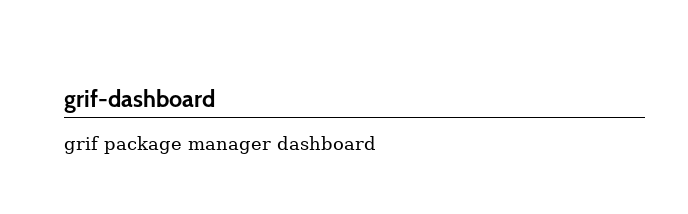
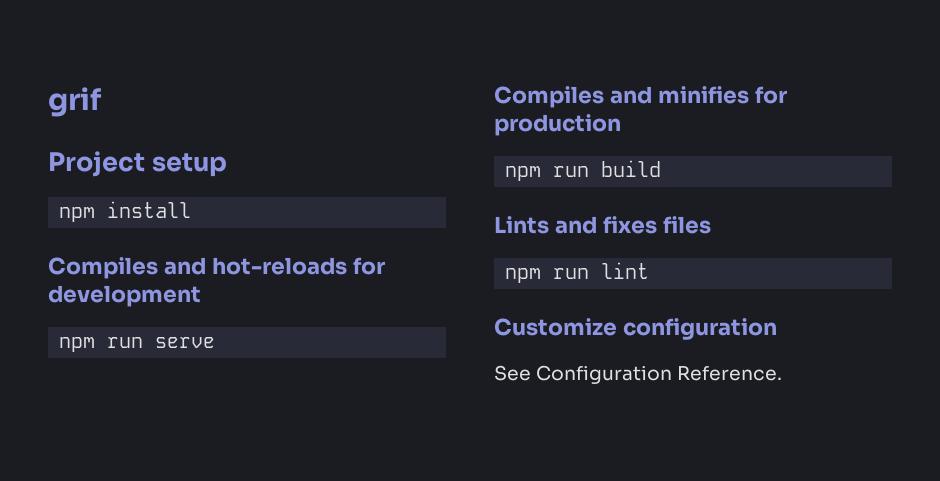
- grif-dashboard
- grif package manager dashboard
+ grif
+ Project setup
+ npm install
+ Compiles and hot-reloads for development
+ npm run serve
+ Compiles and minifies for production
+ npm run build
+ Lints and fixes files
+ npm run lint
+ Customize configuration
+ See Configuration Reference.

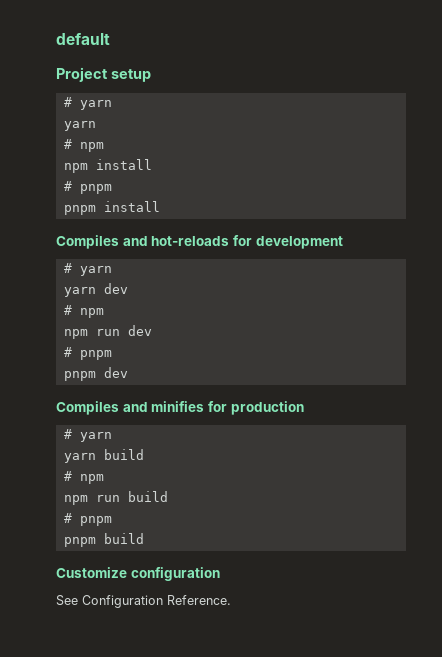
- grif
+ default
  Project setup
+ # yarn
+ yarn
+ # npm
  npm install
+ # pnpm
+ pnpm install
  Compiles and hot-reloads for development
- npm run serve
+ # yarn
+ yarn dev
+ # npm
+ npm run dev
+ # pnpm
+ pnpm dev
  Compiles and minifies for production
+ # yarn
+ yarn build
+ # npm
  npm run build
- Lints and fixes files
- npm run lint
+ # pnpm
+ pnpm build

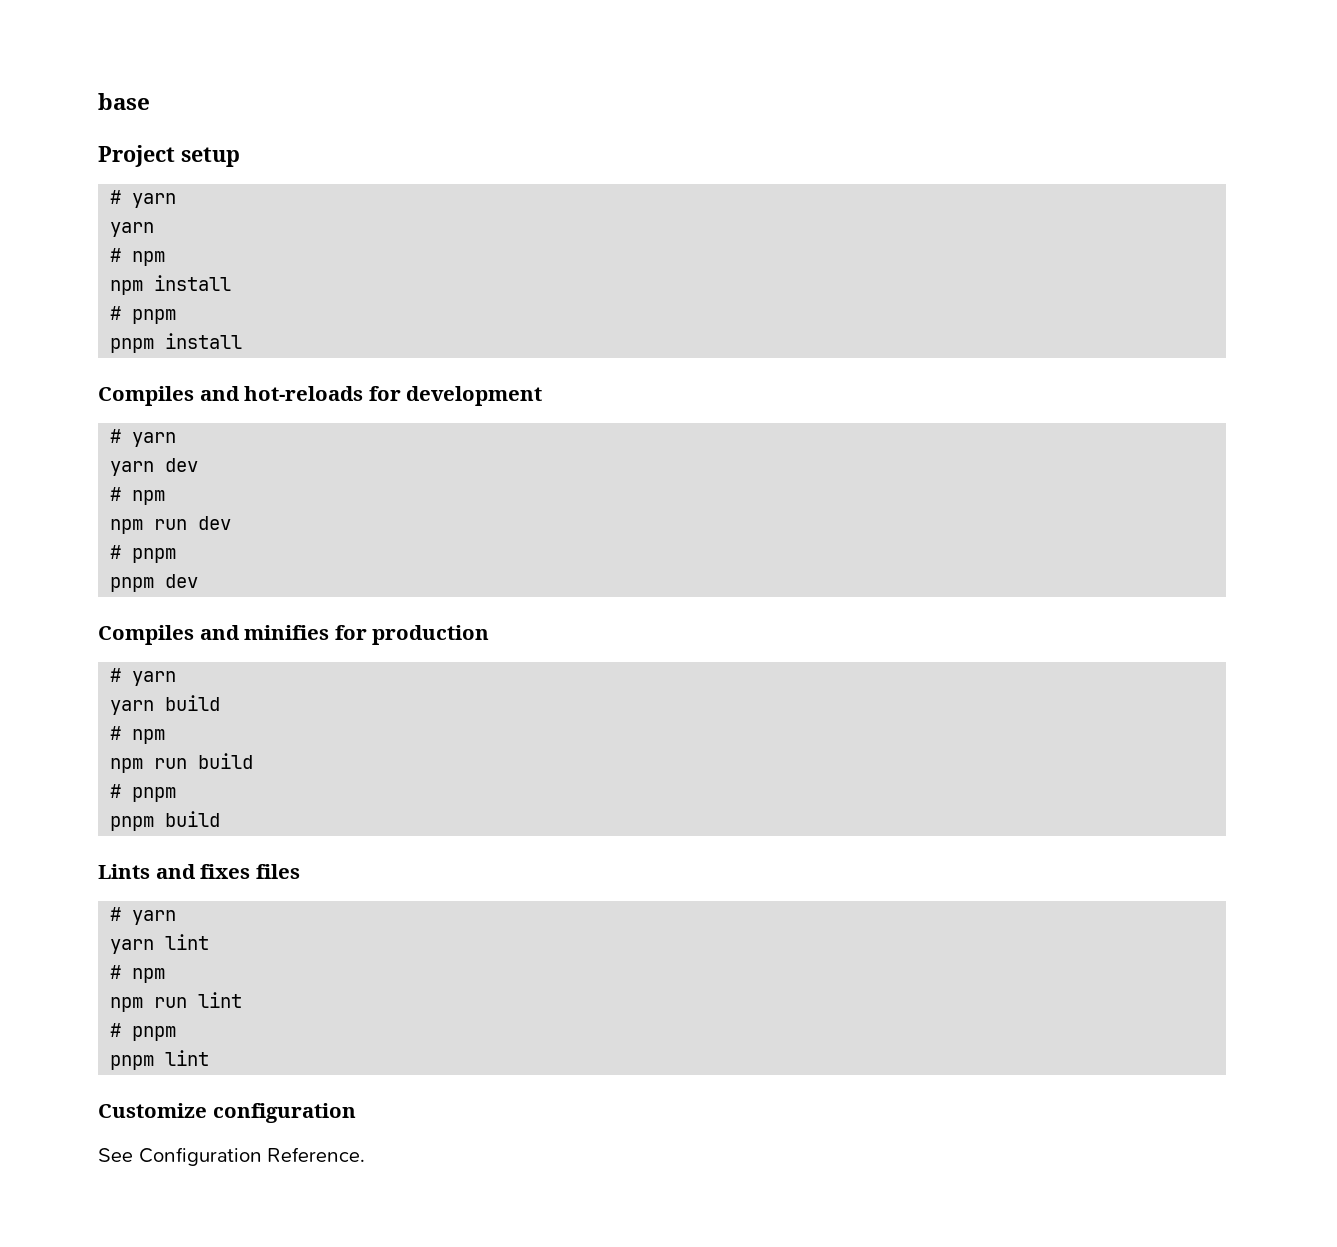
- default
+ base
+ Lints and fixes files
+ # yarn
+ yarn lint
+ # npm
+ npm run lint
+ # pnpm
+ pnpm lint

